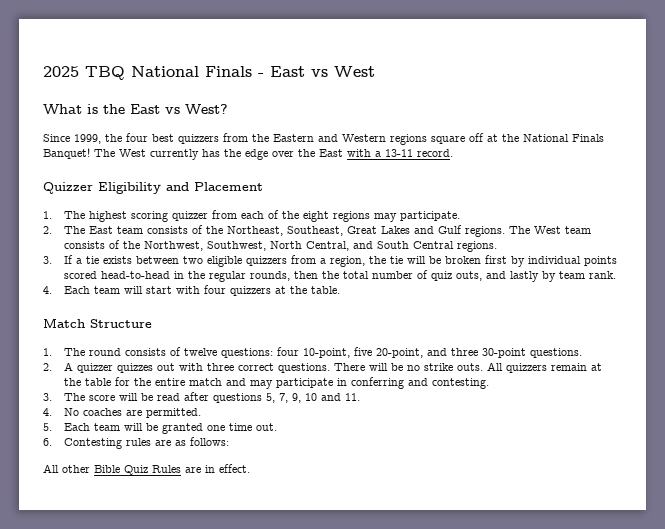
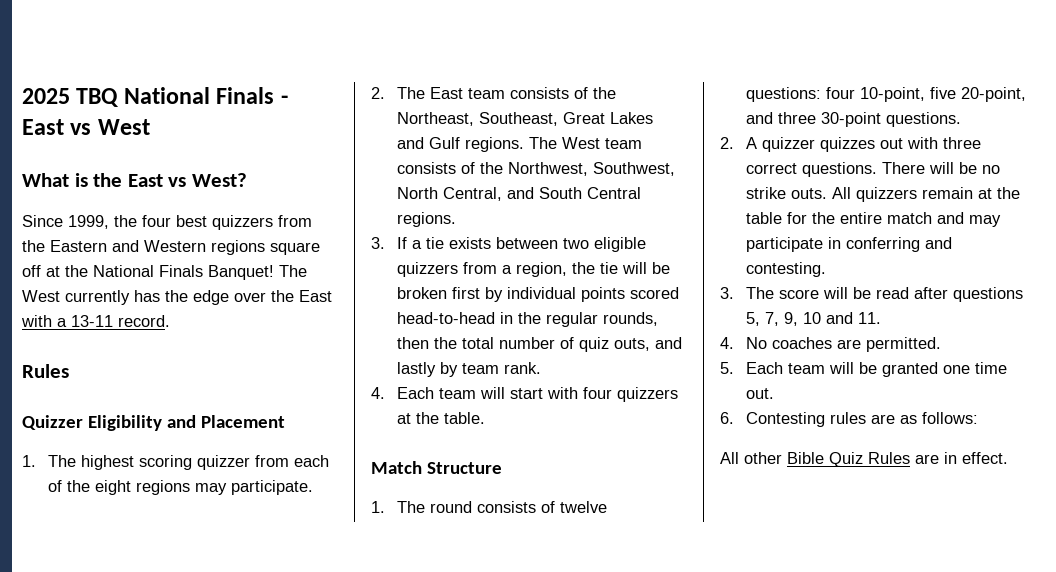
  The West currently has the edge over the East with a 13-11 record.
+ Rules

